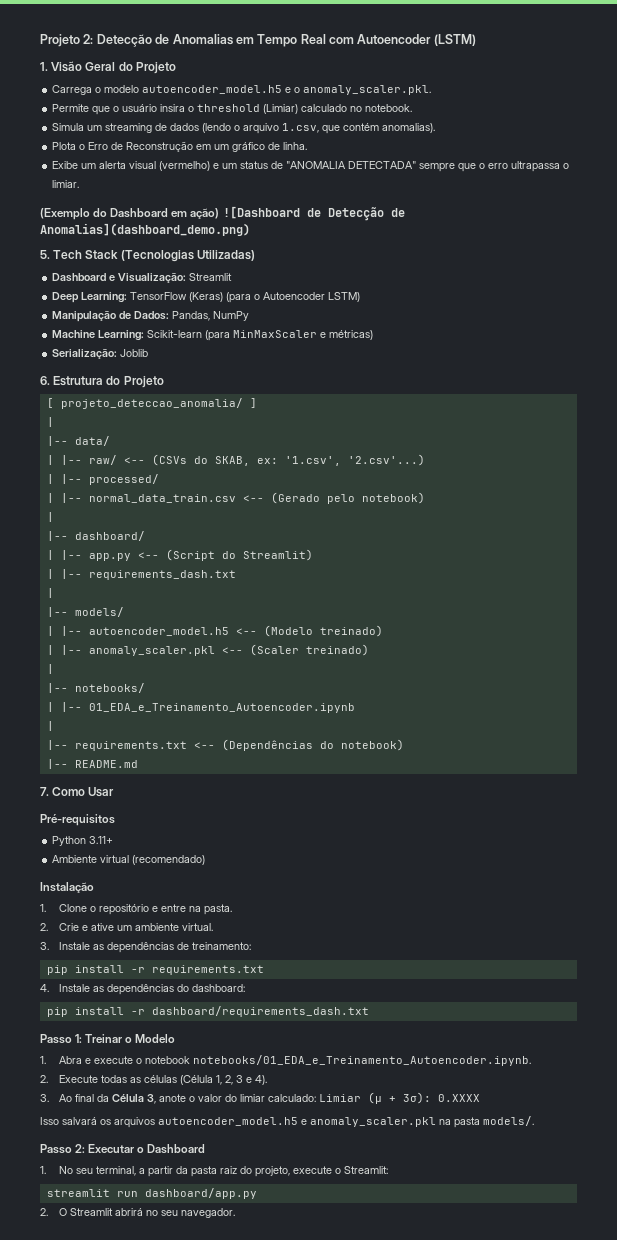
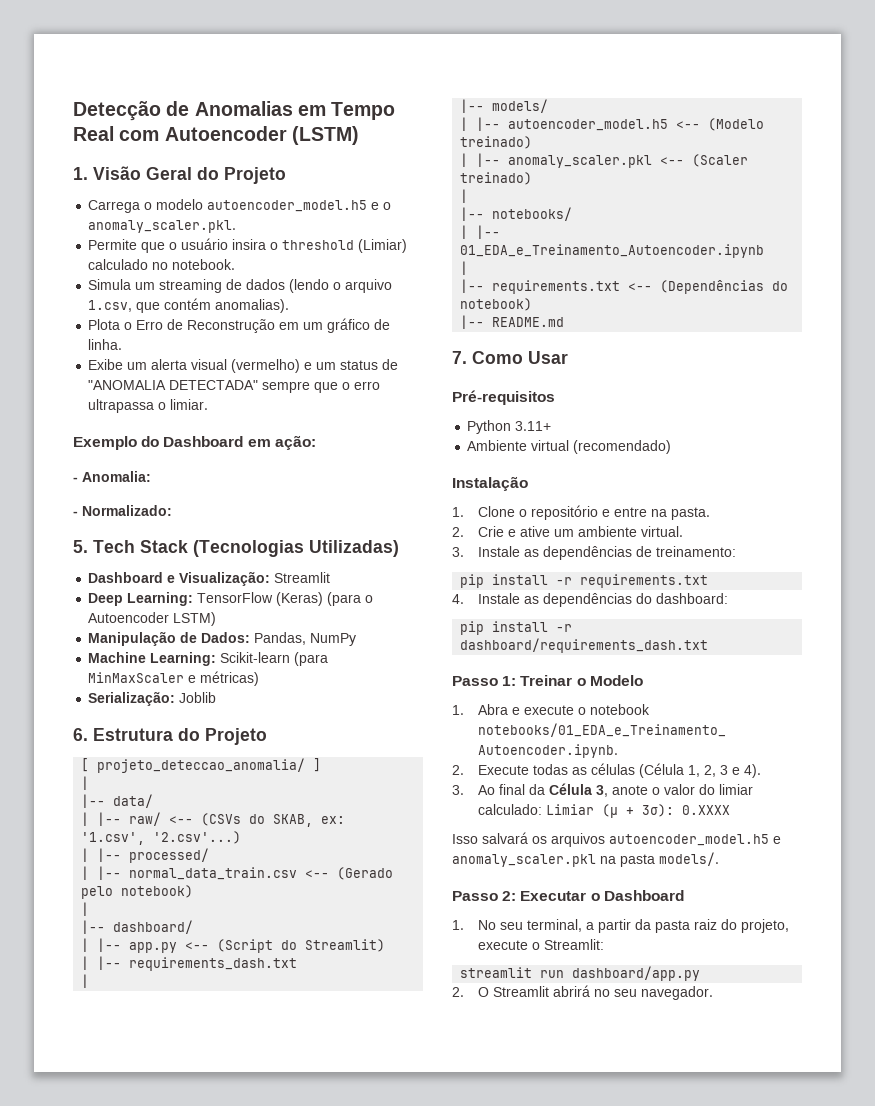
- Projeto 2: Detecção de Anomalias em Tempo Real com Autoencoder (LSTM)
+ Detecção de Anomalias em Tempo Real com Autoencoder (LSTM)
- (Exemplo do Dashboard em ação) ![Dashboard de Detecção de Anomalias](dashboard_demo.png)
+ Exemplo do Dashboard em ação:
+ - Anomalia:
+ - Normalizado:

